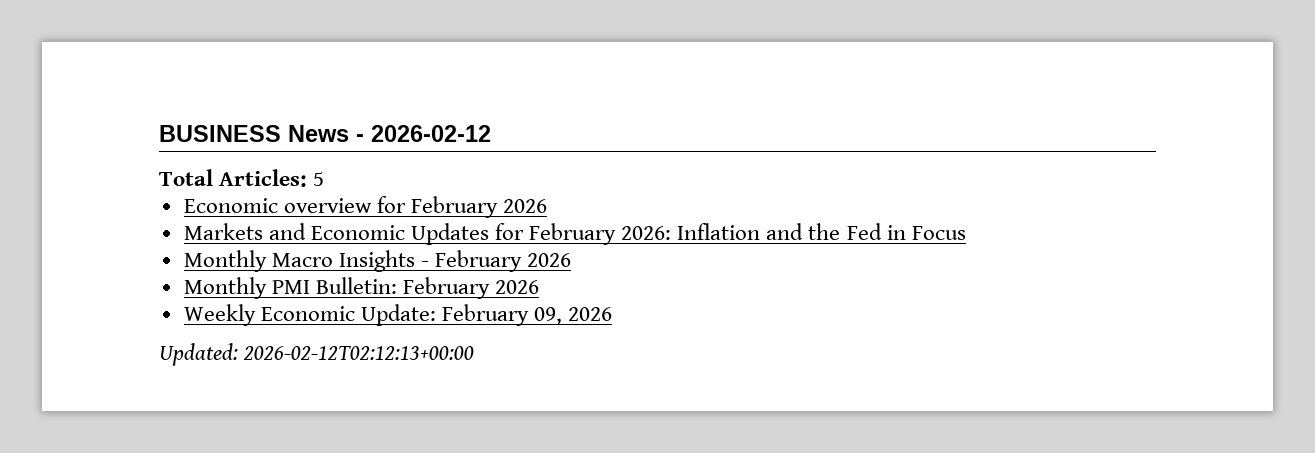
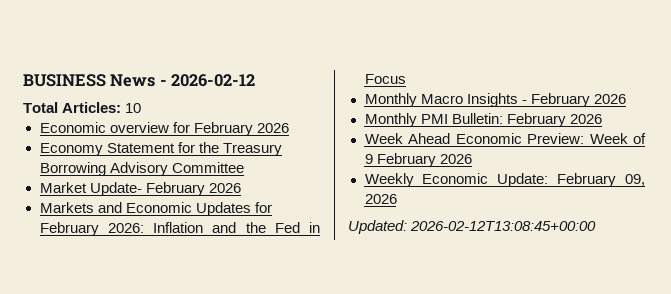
- Total Articles: 5
+ Total Articles: 10
+ Economy Statement for the Treasury Borrowing Advisory Committee
+ Market Update- February 2026
+ Week Ahead Economic Preview: Week of 9 February 2026
- Updated: 2026-02-12T02:12:13+00:00
+ Updated: 2026-02-12T13:08:45+00:00

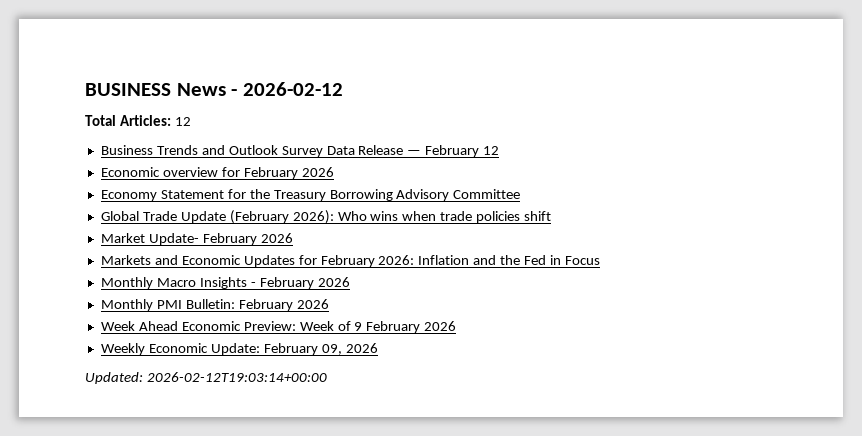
- Total Articles: 10
+ Total Articles: 12
+ Business Trends and Outlook Survey Data Release — February 12
+ Global Trade Update (February 2026): Who wins when trade policies shift
- Updated: 2026-02-12T13:08:45+00:00
+ Updated: 2026-02-12T19:03:14+00:00

